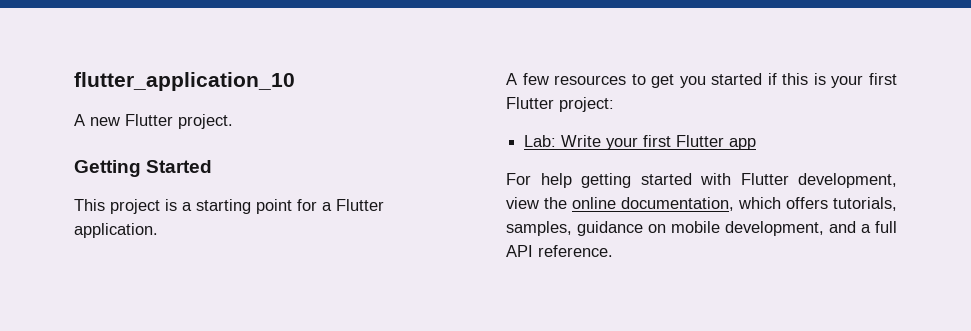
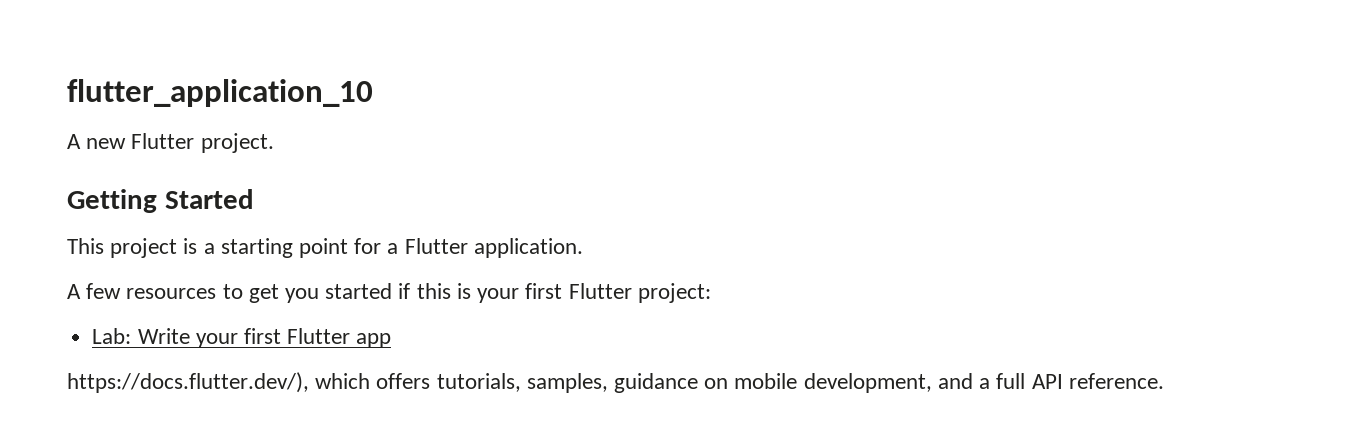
- For help getting started with Flutter development, view the online documentation, which offers tutorials, samples, guidance on mobile development, and a full API reference.
+ https://docs.flutter.dev/), which offers tutorials, samples, guidance on mobile development, and a full API reference.

